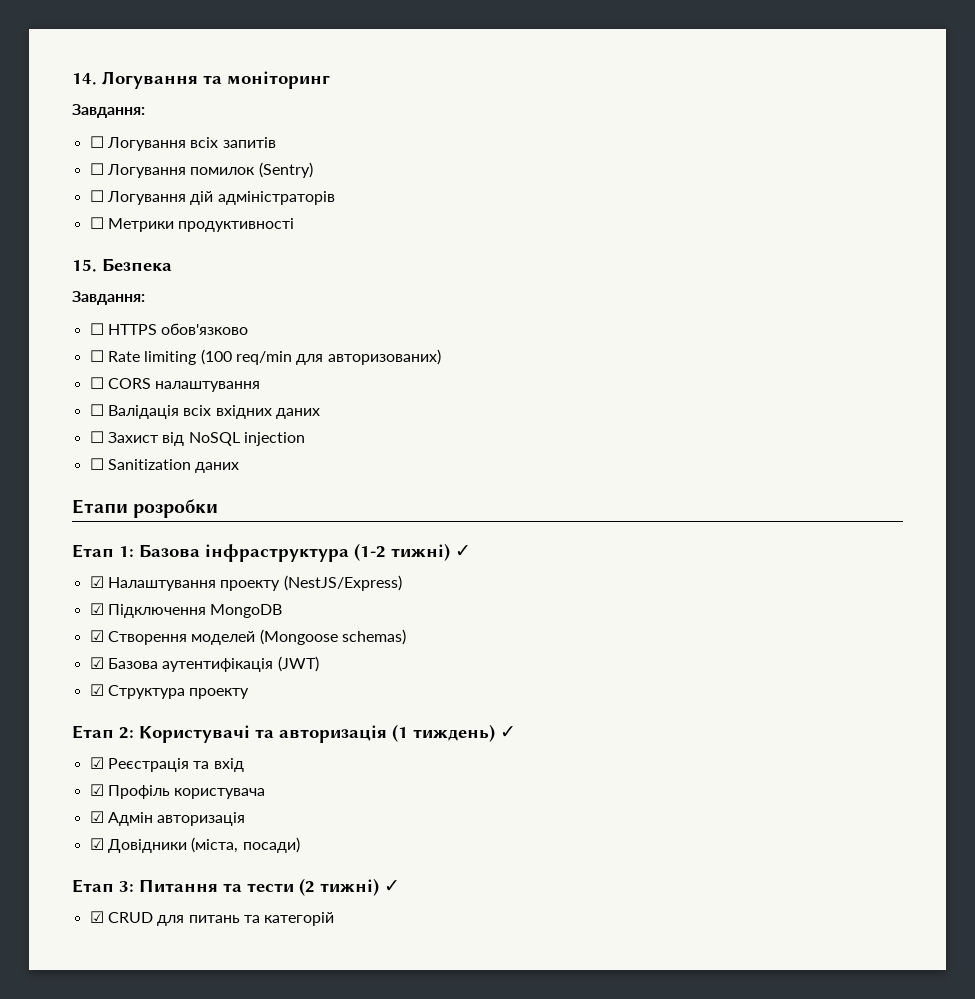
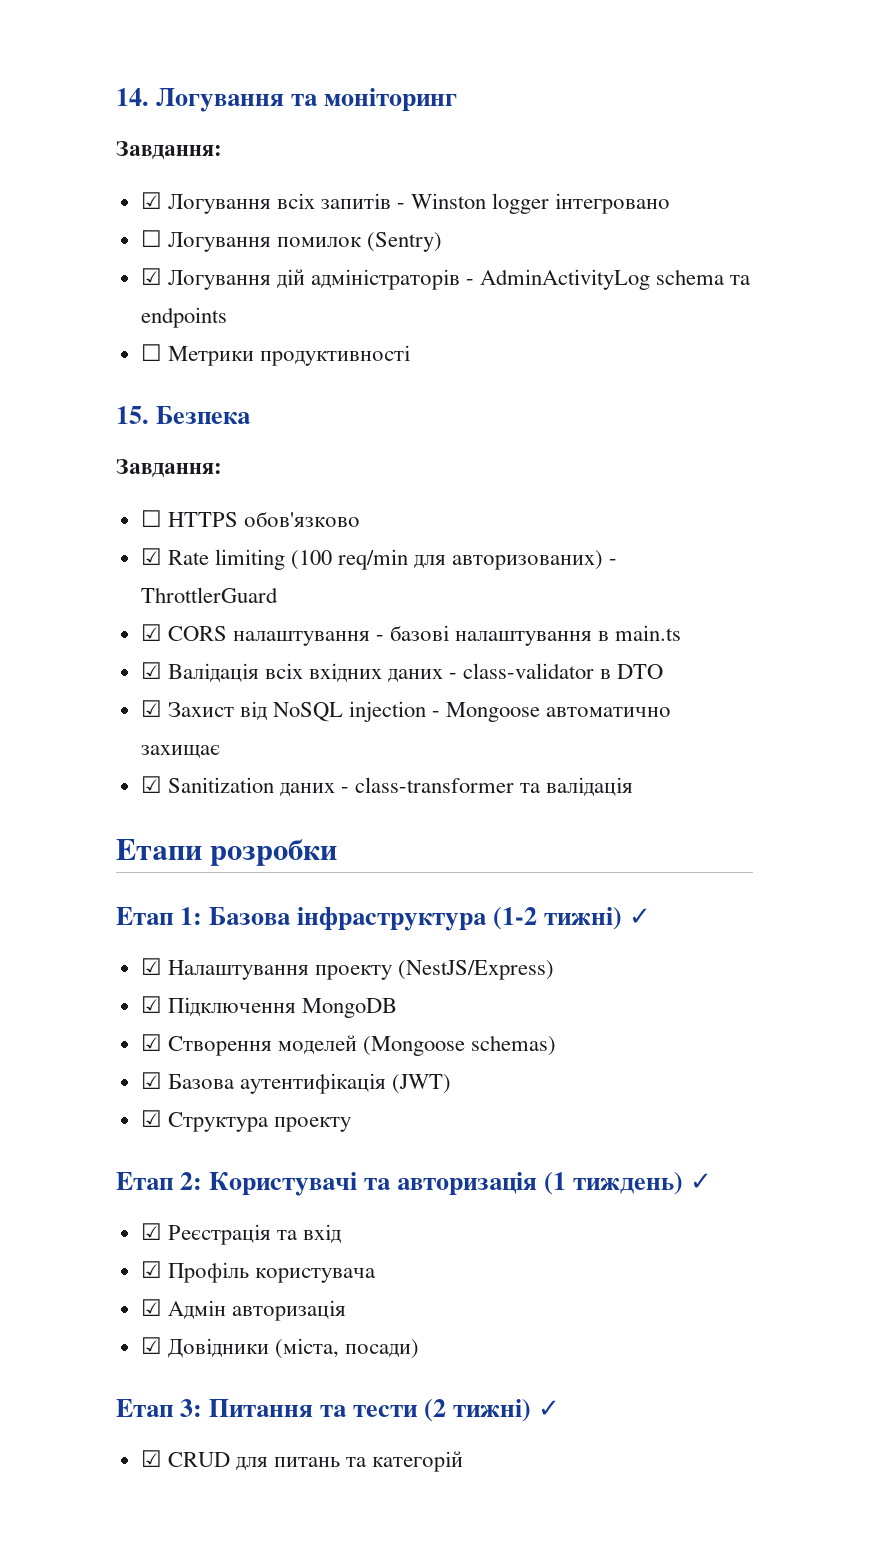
- ☐ Логування всіх запитів
+ ☑ Логування всіх запитів - Winston logger інтегровано
- ☐ Логування дій адміністраторів
+ ☑ Логування дій адміністраторів - AdminActivityLog schema та endpoints
- ☐ Rate limiting (100 req/min для авторизованих)
- ☐ CORS налаштування
- ☐ Валідація всіх вхідних даних
- ☐ Захист від NoSQL injection
- ☐ Sanitization даних
+ ☑ Rate limiting (100 req/min для авторизованих) - ThrottlerGuard
+ ☑ CORS налаштування - базові налаштування в main.ts
+ ☑ Валідація всіх вхідних даних - class-validator в DTO
+ ☑ Захист від NoSQL injection - Mongoose автоматично захищає
+ ☑ Sanitization даних - class-transformer та валідація

